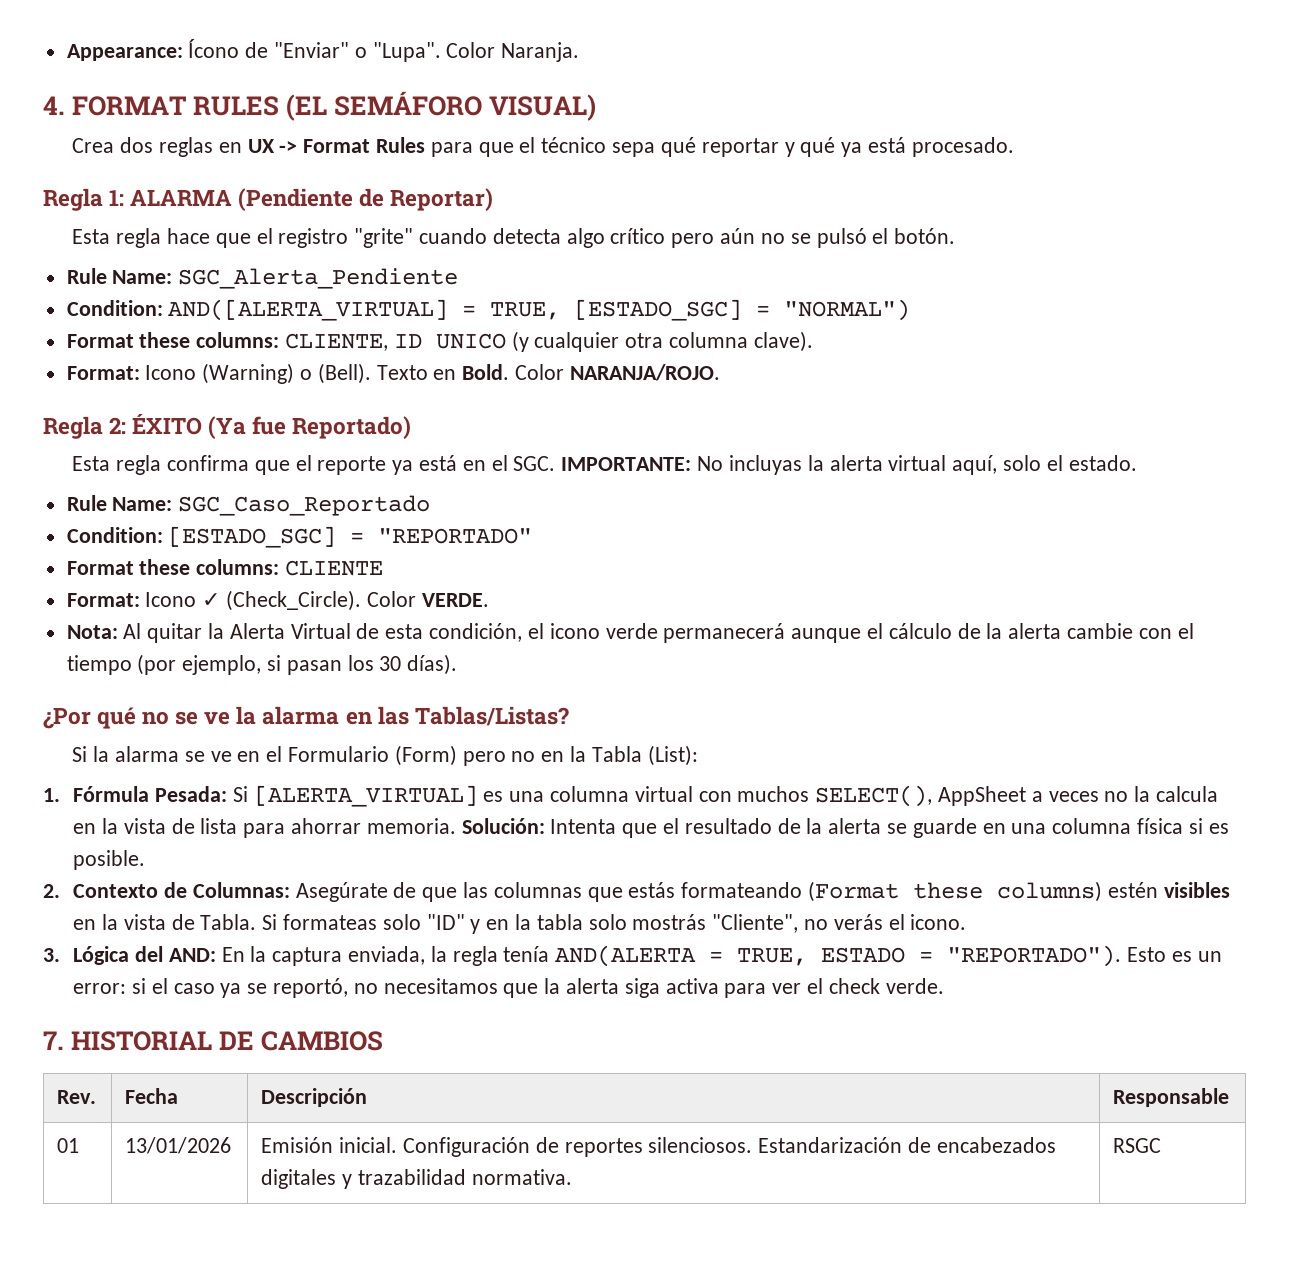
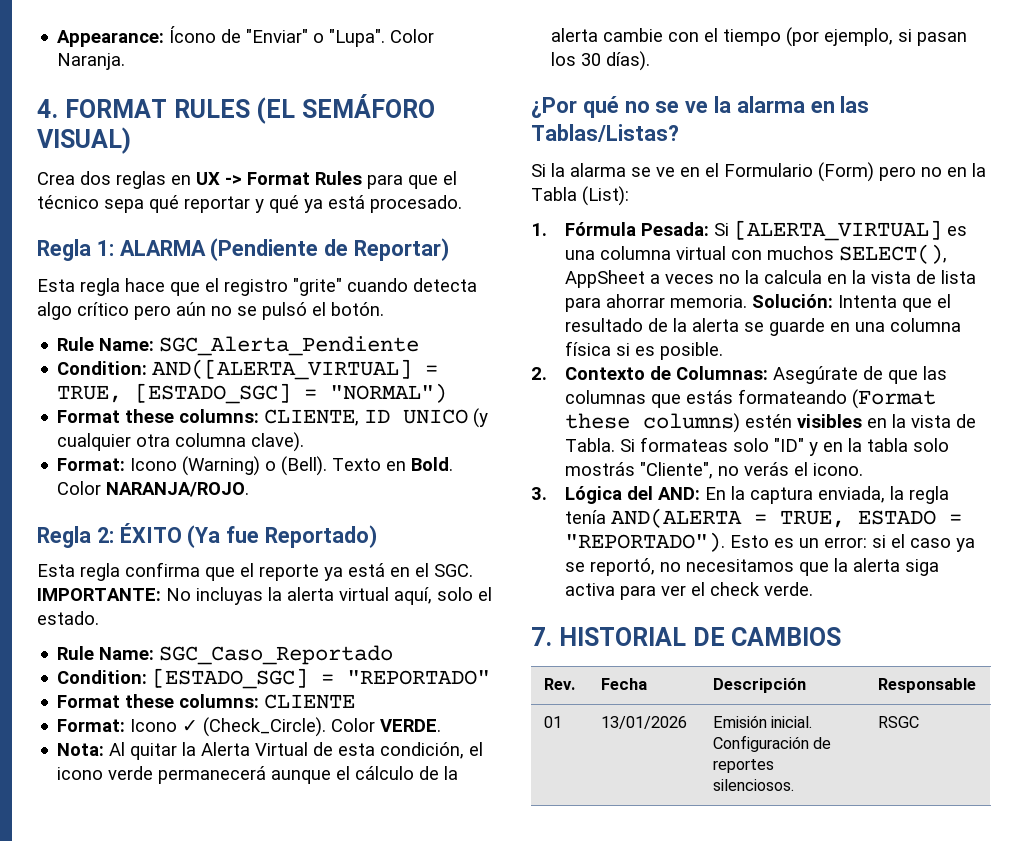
- 01 | 13/01/2026 | Emisión inicial. Configuración de reportes silenciosos. Estandarización de encabezados digitales y trazabilidad normativa. | RSGC
+ 01 | 13/01/2026 | Emisión inicial. Configuración de reportes silenciosos. | RSGC

